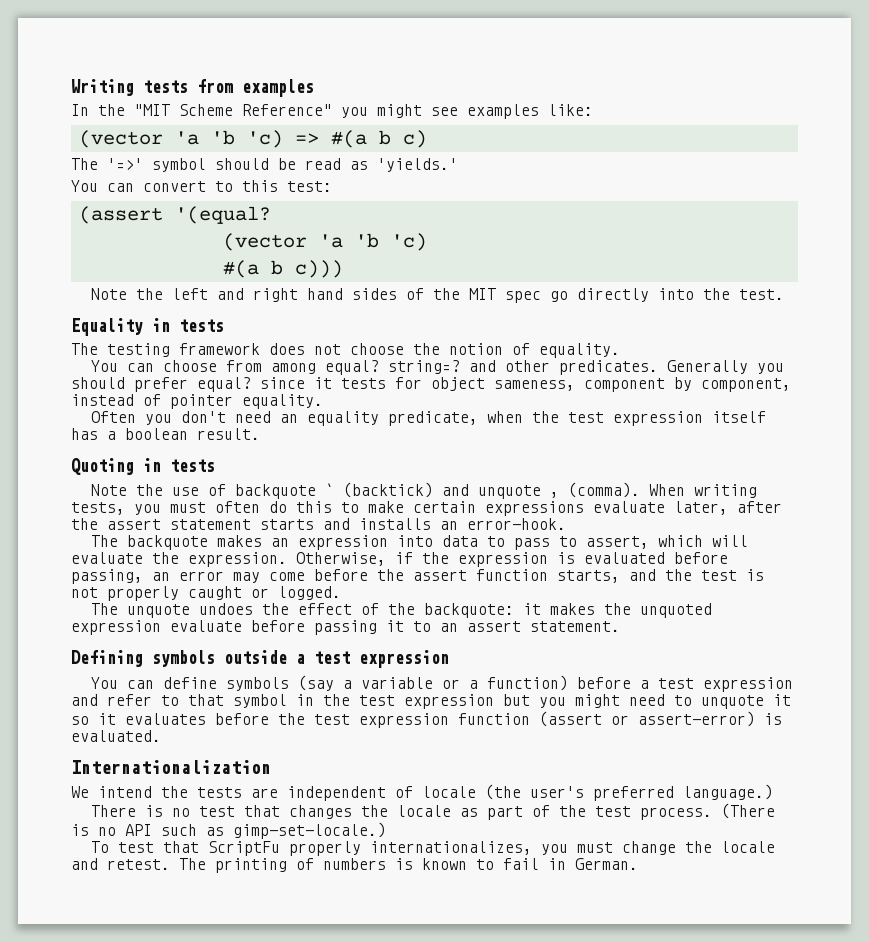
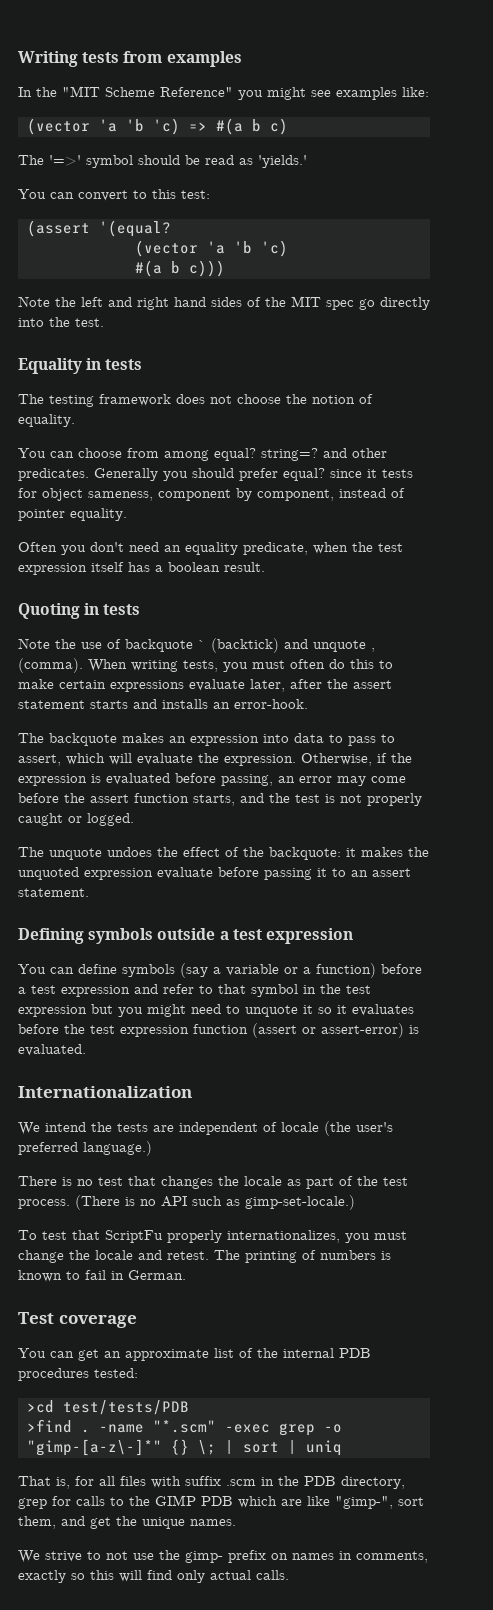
+ Test coverage
+ You can get an approximate list of the internal PDB procedures tested:
+ >cd test/tests/PDB
+ >find . -name "*.scm" -exec grep -o "gimp-[a-z\-]*" {} \; | sort | uniq
+ That is, for all files with suffix .scm in the PDB directory, grep for calls to the GIMP PDB which are like "gimp-", sort them, and get the unique names.
+ We strive to not use the gimp- prefix on names in comments, exactly so this will find only actual calls.

